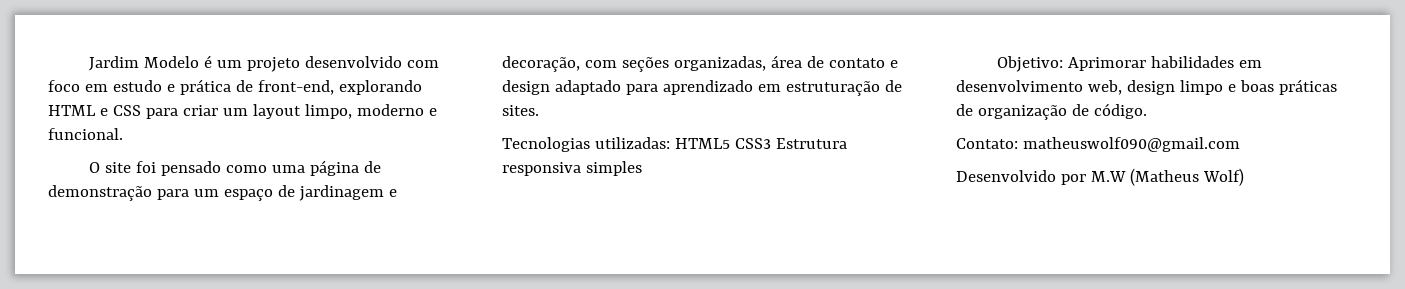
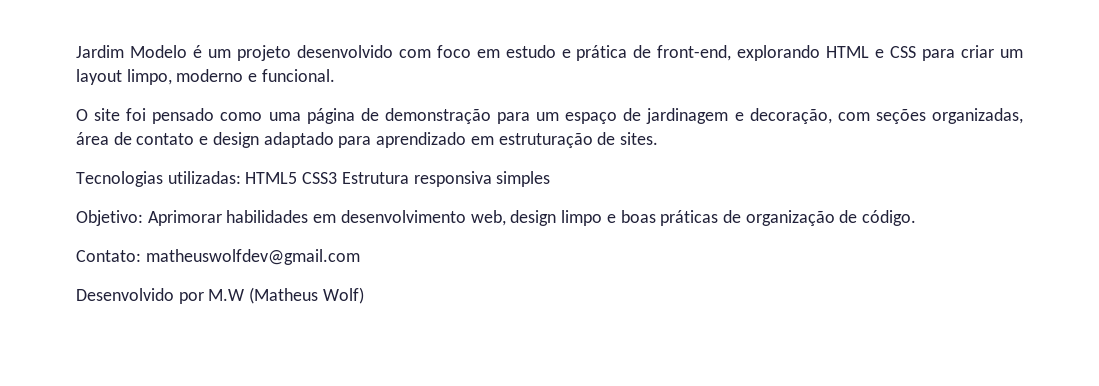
- Contato: matheuswolf090@gmail.com
+ Contato: matheuswolfdev@gmail.com

